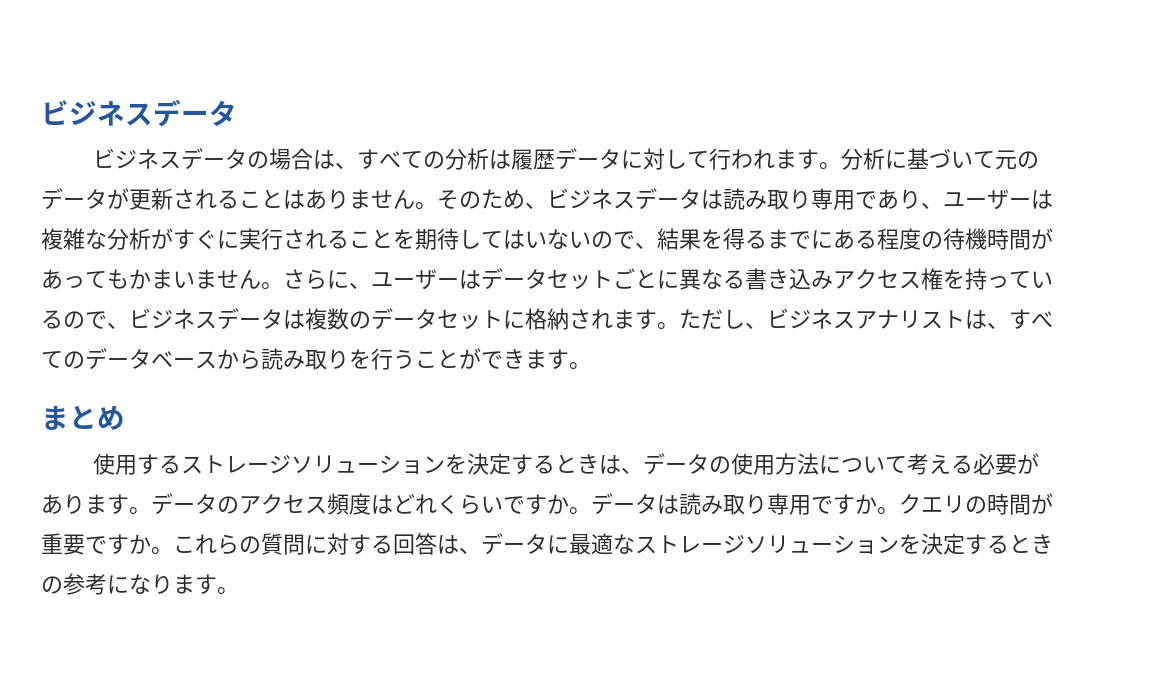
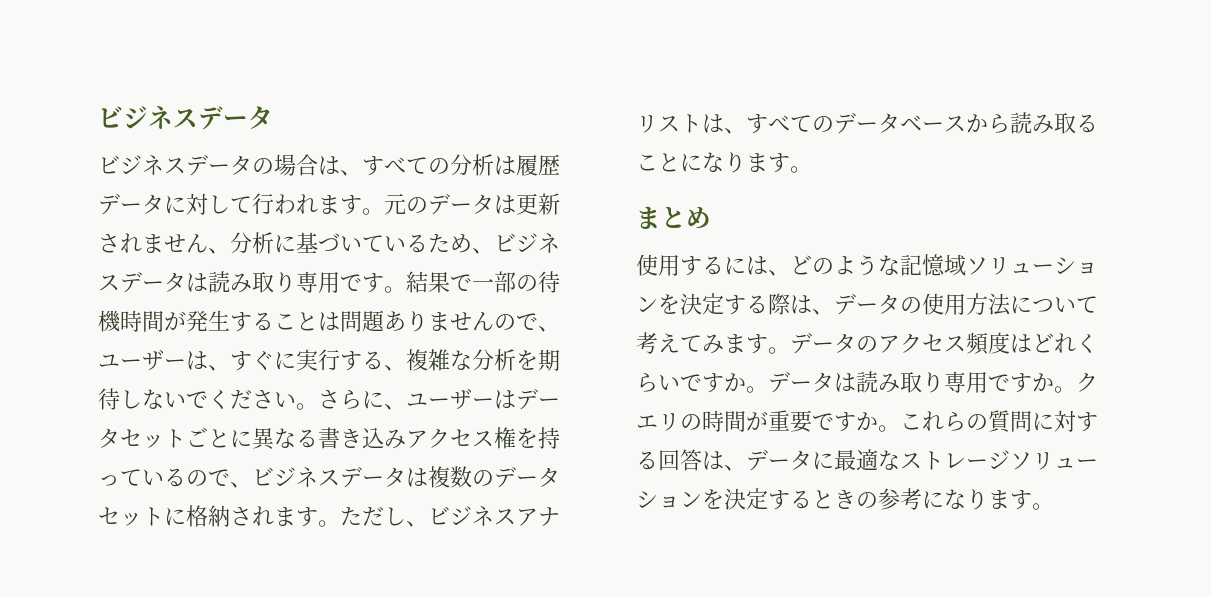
- 分析に基づいて元のデータが更新されることはありません。そのため、ビジネスデータは読み取り専用であり、ユーザーは複雑な分析がすぐに実行されることを期待してはいないので、結果を得るまでにある程度の待機時間があってもかまいません。
+ 元のデータは更新されません、分析に基づいているため、ビジネスデータは読み取り専用です。結果で一部の待機時間が発生することは問題ありませんので、ユーザーは、すぐに実行する、複雑な分析を期待しないでください。
- ただし、ビジネスアナリストは、すべてのデータベースから読み取りを行うことができます。
+ ただし、ビジネスアナリストは、すべてのデータベースから読み取ることになります。
- 使用するストレージソリューションを決定するときは、データの使用方法について考える必要があります。
+ 使用するには、どのような記憶域ソリューションを決定する際は、データの使用方法について考えてみます。

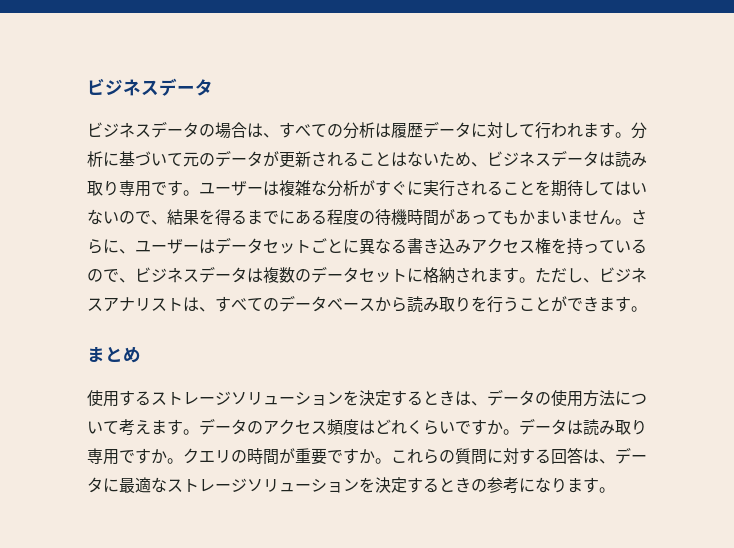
- 元のデータは更新されません、分析に基づいているため、ビジネスデータは読み取り専用です。
+ 分析に基づいて元のデータが更新されることはないため、ビジネスデータは読み取り専用です。
- 結果で一部の待機時間が発生することは問題ありませんので、ユーザーは、すぐに実行する、複雑な分析を期待しないでください。
+ ユーザーは複雑な分析がすぐに実行されることを期待してはいないので、結果を得るまでにある程度の待機時間があってもかまいません。
- ただし、ビジネスアナリストは、すべてのデータベースから読み取ることになります。
+ ただし、ビジネスアナリストは、すべてのデータベースから読み取りを行うことができます。
- 使用するには、どのような記憶域ソリューションを決定する際は、データの使用方法について考えてみます。
+ 使用するストレージソリューションを決定するときは、データの使用方法について考えます。

